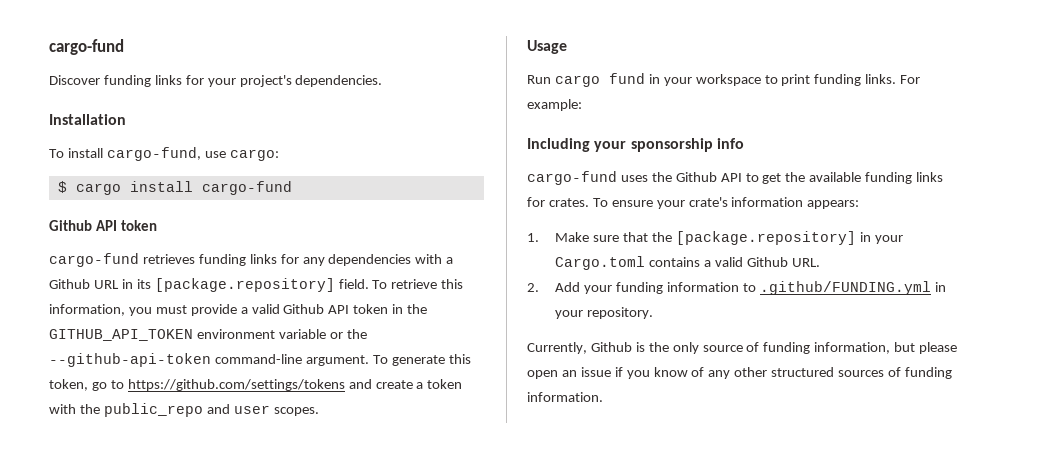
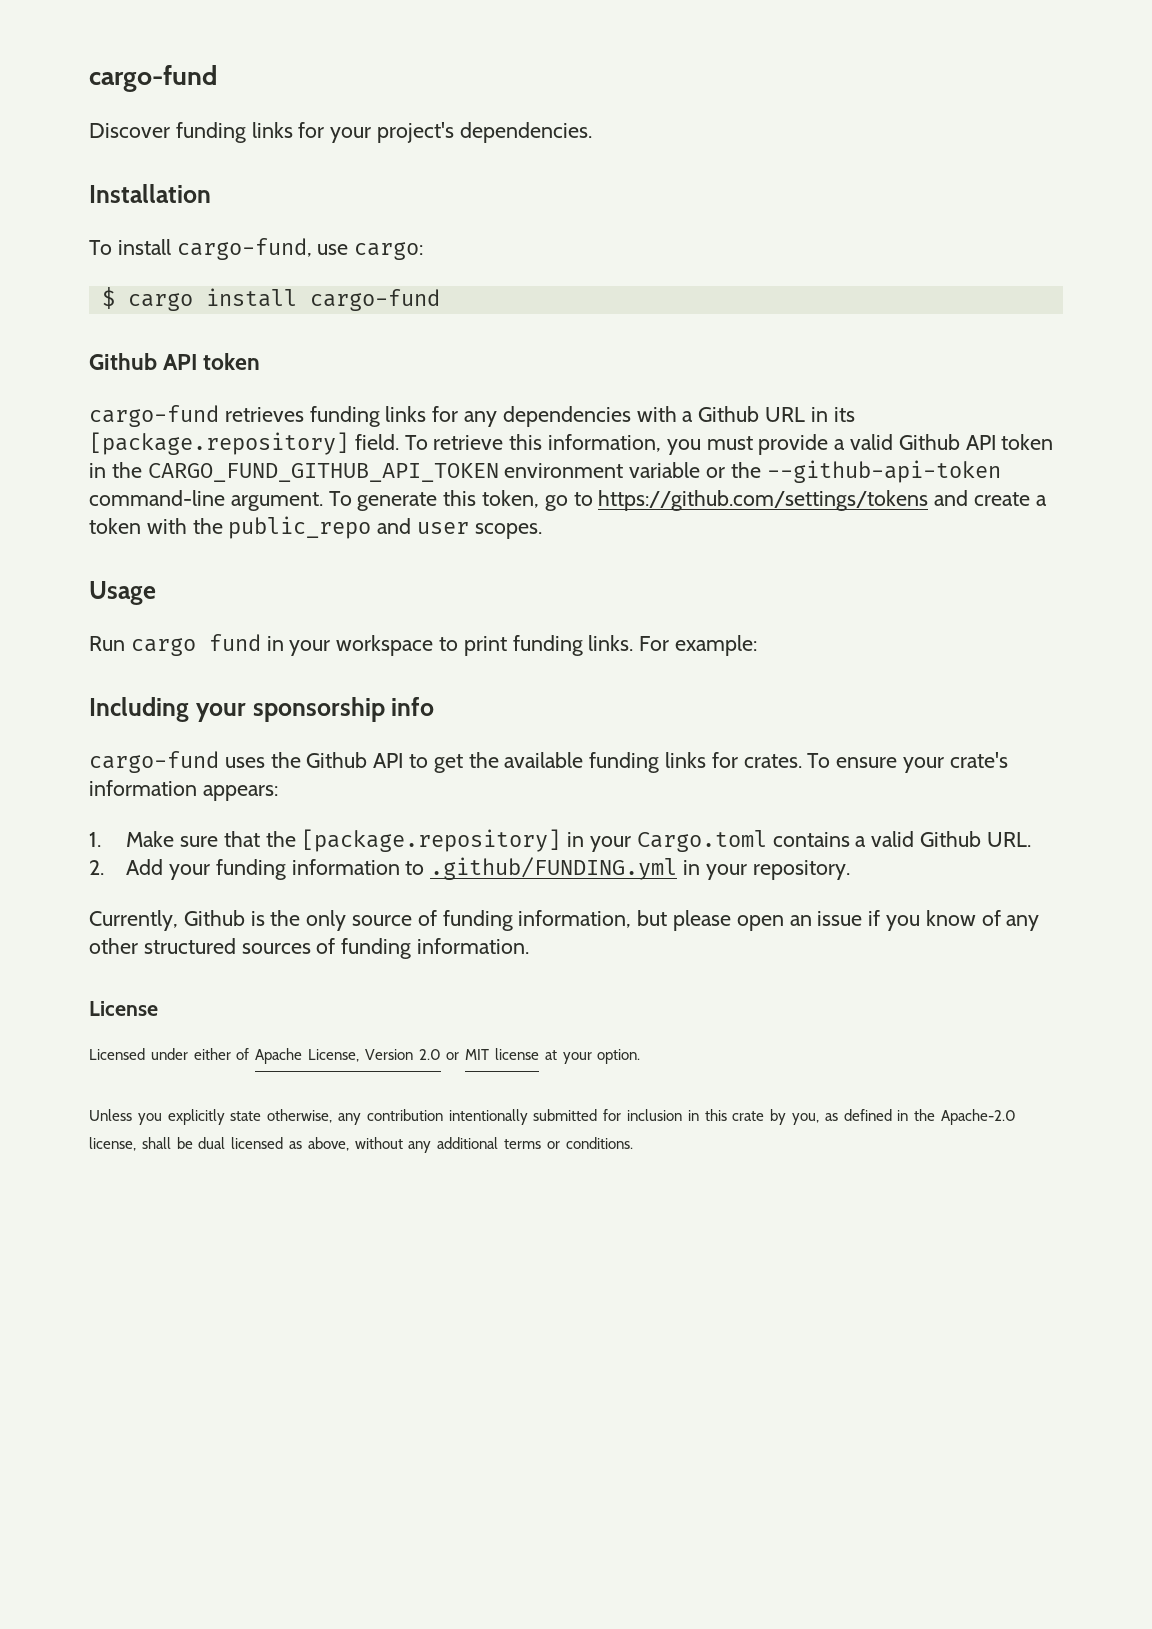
- To retrieve this information, you must provide a valid Github API token in the GITHUB_API_TOKEN environment variable or the --github-api-token command-line argument.
+ To retrieve this information, you must provide a valid Github API token in the CARGO_FUND_GITHUB_API_TOKEN environment variable or the --github-api-token command-line argument.
+ License
+ Licensed under either of Apache License, Version 2.0 or MIT license at your option.
+ Unless you explicitly state otherwise, any contribution intentionally submitted for inclusion in this crate by you, as defined in the Apache-2.0 license, shall be dual licensed as above, without any additional terms or conditions.

